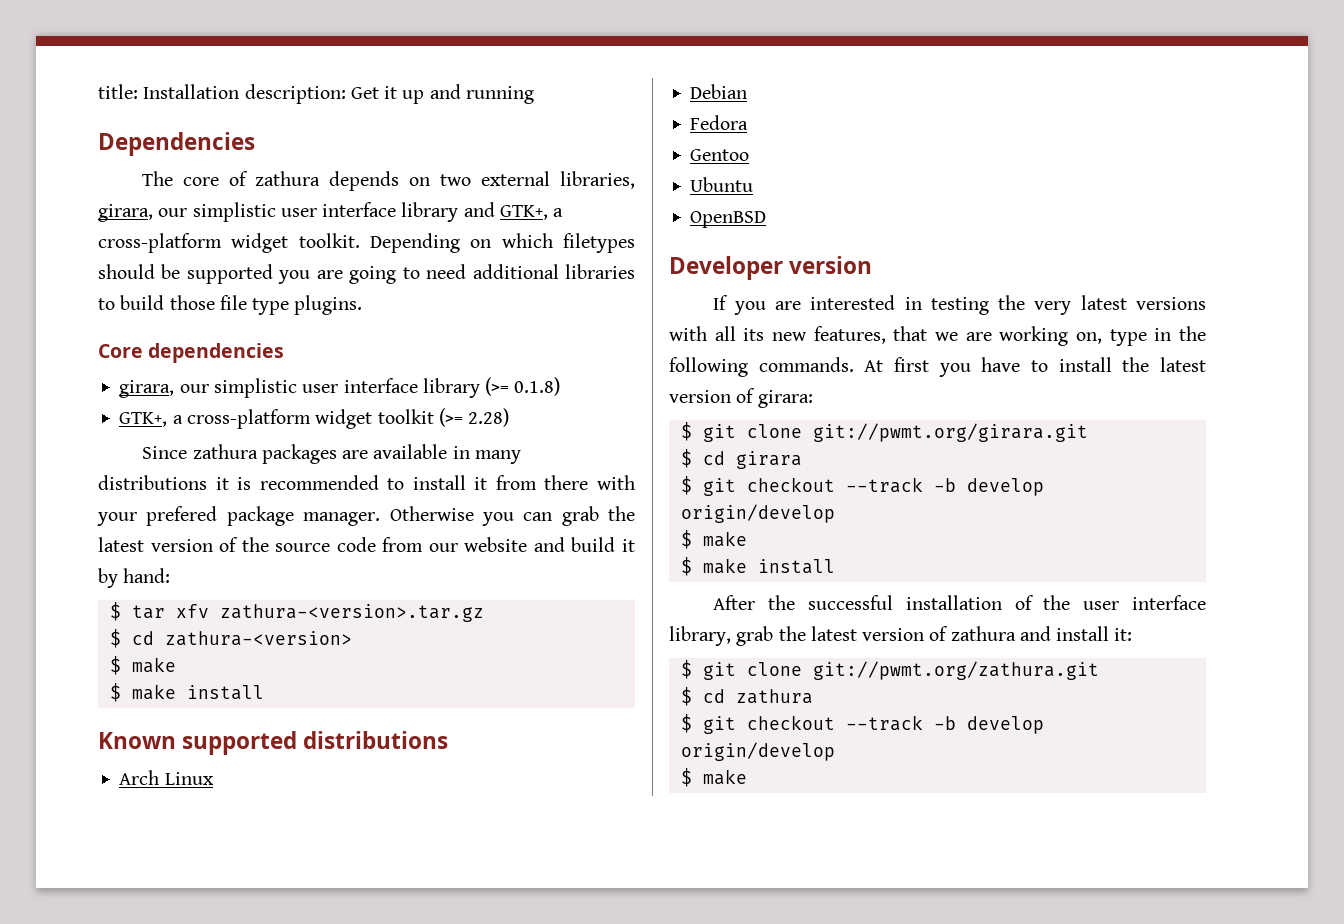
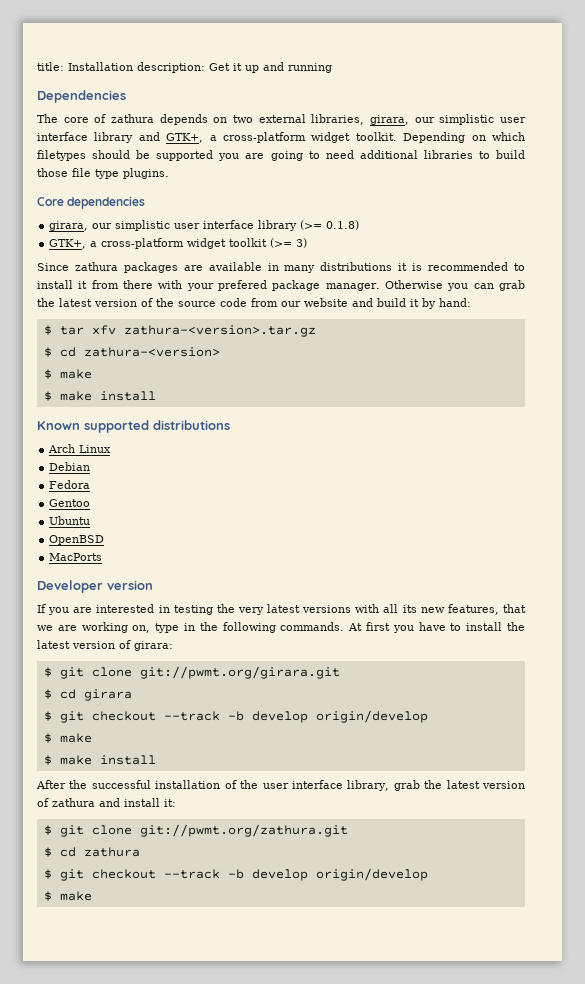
- GTK+, a cross-platform widget toolkit (>= 2.28)
+ GTK+, a cross-platform widget toolkit (>= 3)
+ MacPorts

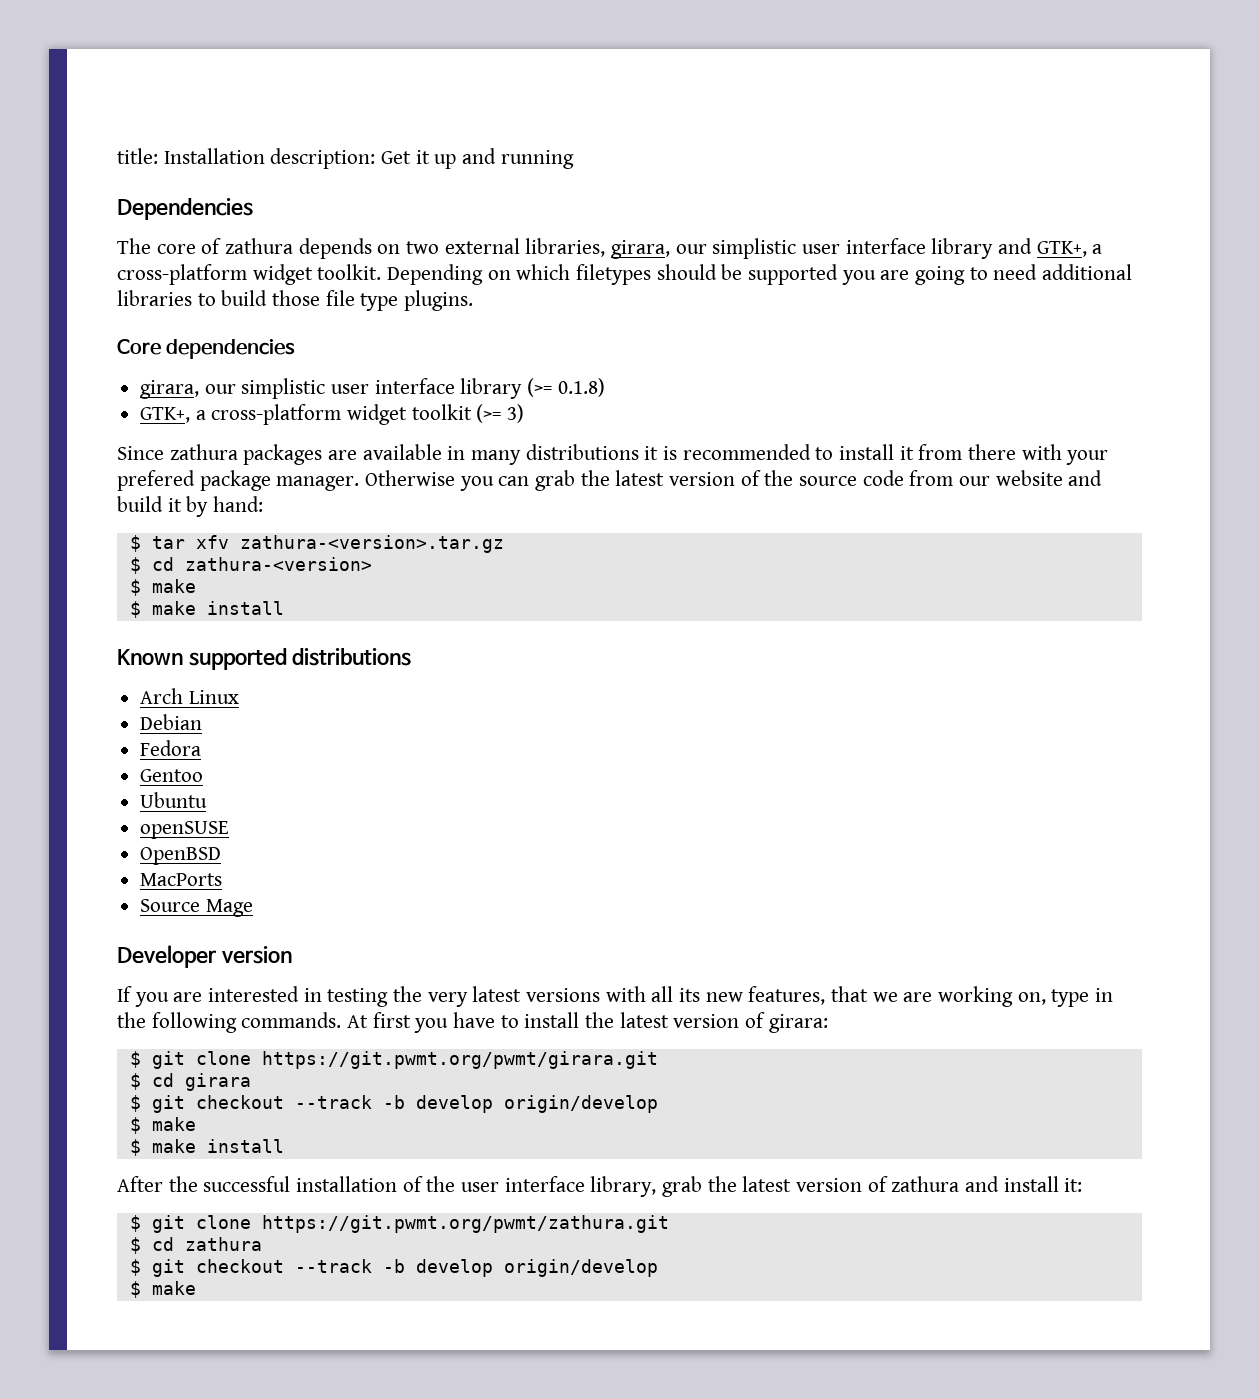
+ openSUSE
+ Source Mage
- $ git clone git://pwmt.org/girara.git
+ $ git clone https://git.pwmt.org/pwmt/girara.git
- $ git clone git://pwmt.org/zathura.git
+ $ git clone https://git.pwmt.org/pwmt/zathura.git

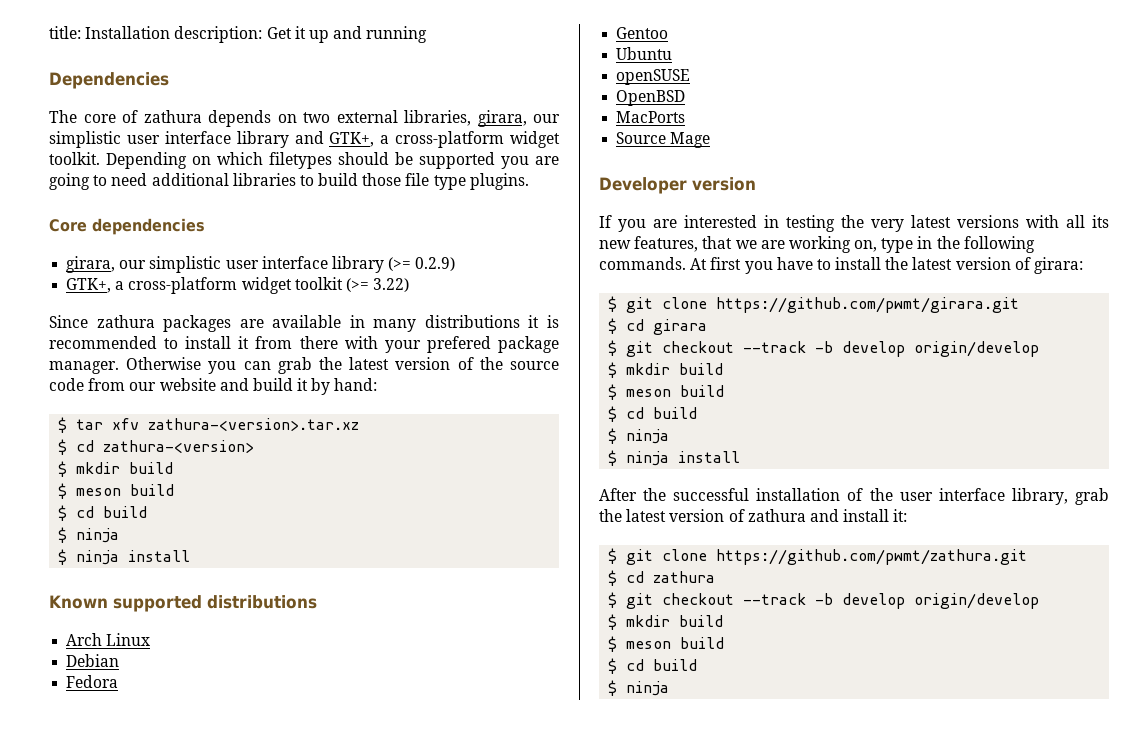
- girara, our simplistic user interface library (>= 0.1.8)
+ girara, our simplistic user interface library (>= 0.2.9)
- GTK+, a cross-platform widget toolkit (>= 3)
+ GTK+, a cross-platform widget toolkit (>= 3.22)
- $ tar xfv zathura-<version>.tar.gz
+ $ tar xfv zathura-<version>.tar.xz
  $ cd zathura-<version>
- $ make
- $ make install
+ $ mkdir build
+ $ meson build
+ $ cd build
+ $ ninja
+ $ ninja install
- $ git clone https://git.pwmt.org/pwmt/girara.git
+ $ git clone https://github.com/pwmt/girara.git
  $ cd girara
  $ git checkout --track -b develop origin/develop
- $ make
- $ make install
+ $ mkdir build
+ $ meson build
+ $ cd build
+ $ ninja
+ $ ninja install
- $ git clone https://git.pwmt.org/pwmt/zathura.git
+ $ git clone https://github.com/pwmt/zathura.git
  $ cd zathura
  $ git checkout --track -b develop origin/develop
- $ make
+ $ mkdir build
+ $ meson build
+ $ cd build
+ $ ninja

